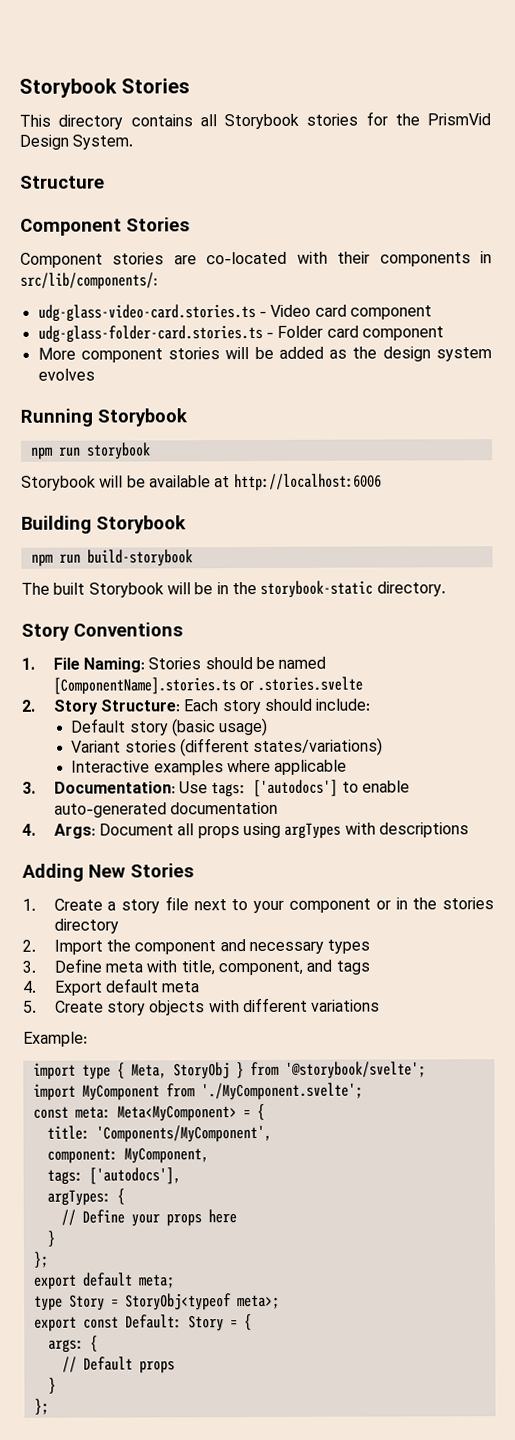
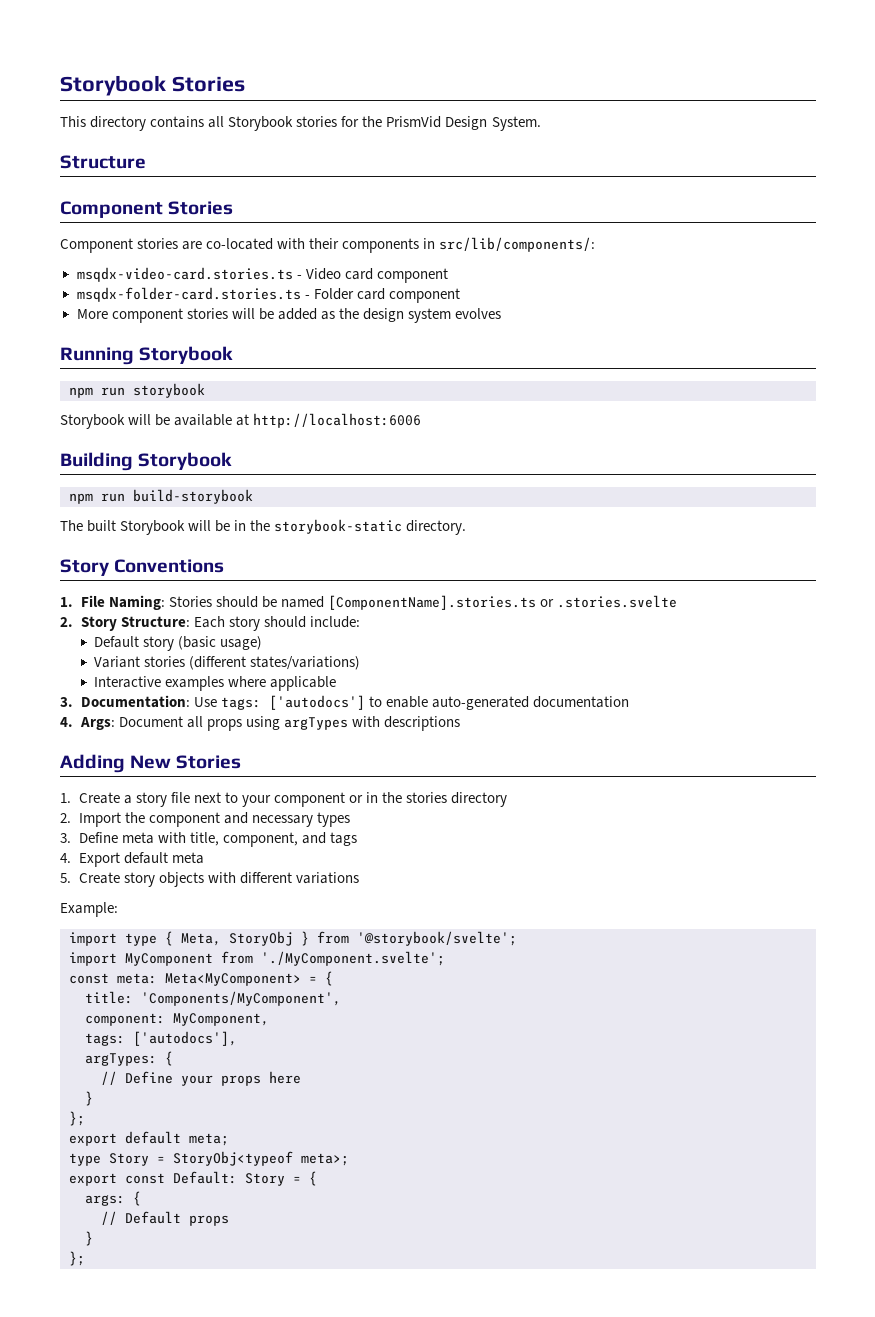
- udg-glass-video-card.stories.ts - Video card component
+ msqdx-video-card.stories.ts - Video card component
- udg-glass-folder-card.stories.ts - Folder card component
+ msqdx-folder-card.stories.ts - Folder card component

